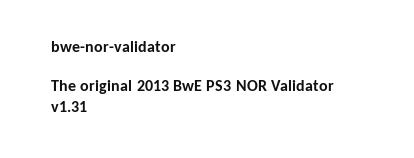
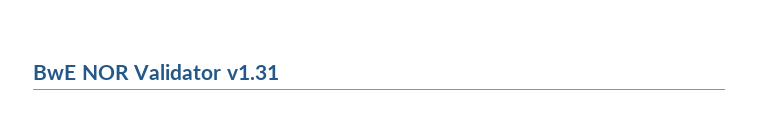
- bwe-nor-validator
- The original 2013 BwE PS3 NOR Validator v1.31
+ BwE NOR Validator v1.31

